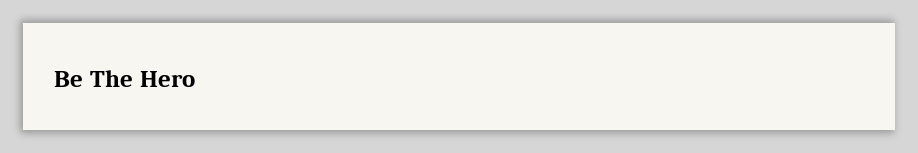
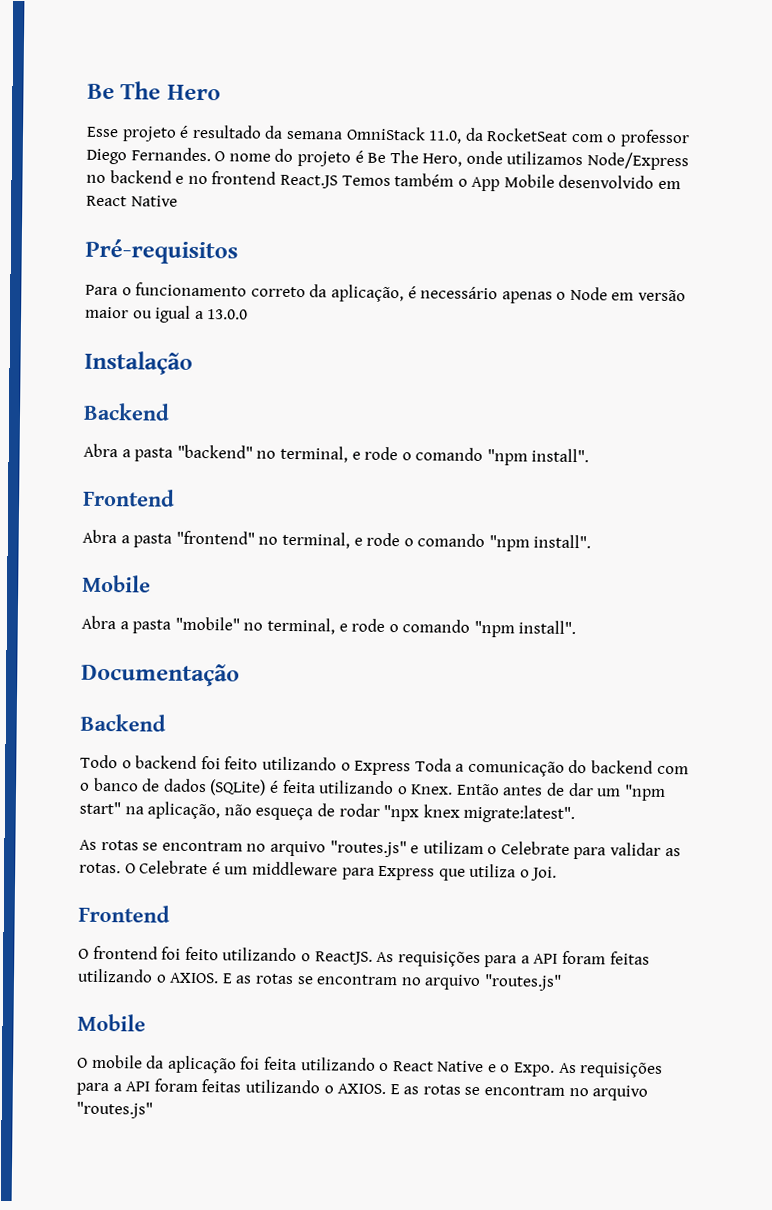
+ Esse projeto é resultado da semana OmniStack 11.0, da RocketSeat com o professor Diego Fernandes. O nome do projeto é Be The Hero, onde utilizamos Node/Express no backend e no frontend React.JS Temos também o App Mobile desenvolvido em React Native
+ Pré-requisitos
+ Para o funcionamento correto da aplicação, é necessário apenas o Node em versão maior ou igual a 13.0.0
+ Instalação
+ Backend
+ Abra a pasta "backend" no terminal, e rode o comando "npm install".
+ Frontend
+ Abra a pasta "frontend" no terminal, e rode o comando "npm install".
+ Mobile
+ Abra a pasta "mobile" no terminal, e rode o comando "npm install".
+ Documentação
+ Backend
+ Todo o backend foi feito utilizando o Express Toda a comunicação do backend com o banco de dados (SQLite) é feita utilizando o Knex. Então antes de dar um "npm start" na aplicação, não esqueça de rodar "npx knex migrate:latest".
+ As rotas se encontram no arquivo "routes.js" e utilizam o Celebrate para validar as rotas. O Celebrate é um middleware para Express que utiliza o Joi.
+ Frontend
+ O frontend foi feito utilizando o ReactJS. As requisições para a API foram feitas utilizando o AXIOS. E as rotas se encontram no arquivo "routes.js"
+ Mobile
+ O mobile da aplicação foi feita utilizando o React Native e o Expo. As requisições para a API foram feitas utilizando o AXIOS. E as rotas se encontram no arquivo "routes.js"

